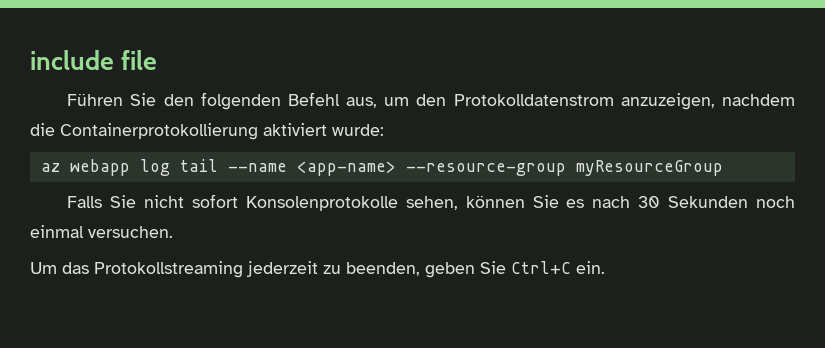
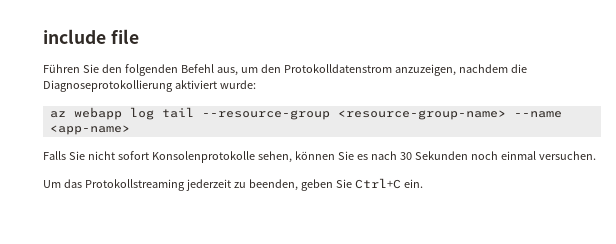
- Führen Sie den folgenden Befehl aus, um den Protokolldatenstrom anzuzeigen, nachdem die Containerprotokollierung aktiviert wurde:
+ Führen Sie den folgenden Befehl aus, um den Protokolldatenstrom anzuzeigen, nachdem die Diagnoseprotokollierung aktiviert wurde:
- az webapp log tail --name <app-name> --resource-group myResourceGroup
+ az webapp log tail --resource-group <resource-group-name> --name <app-name>

